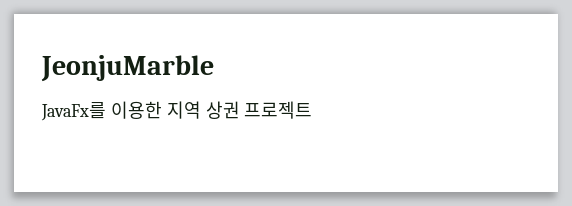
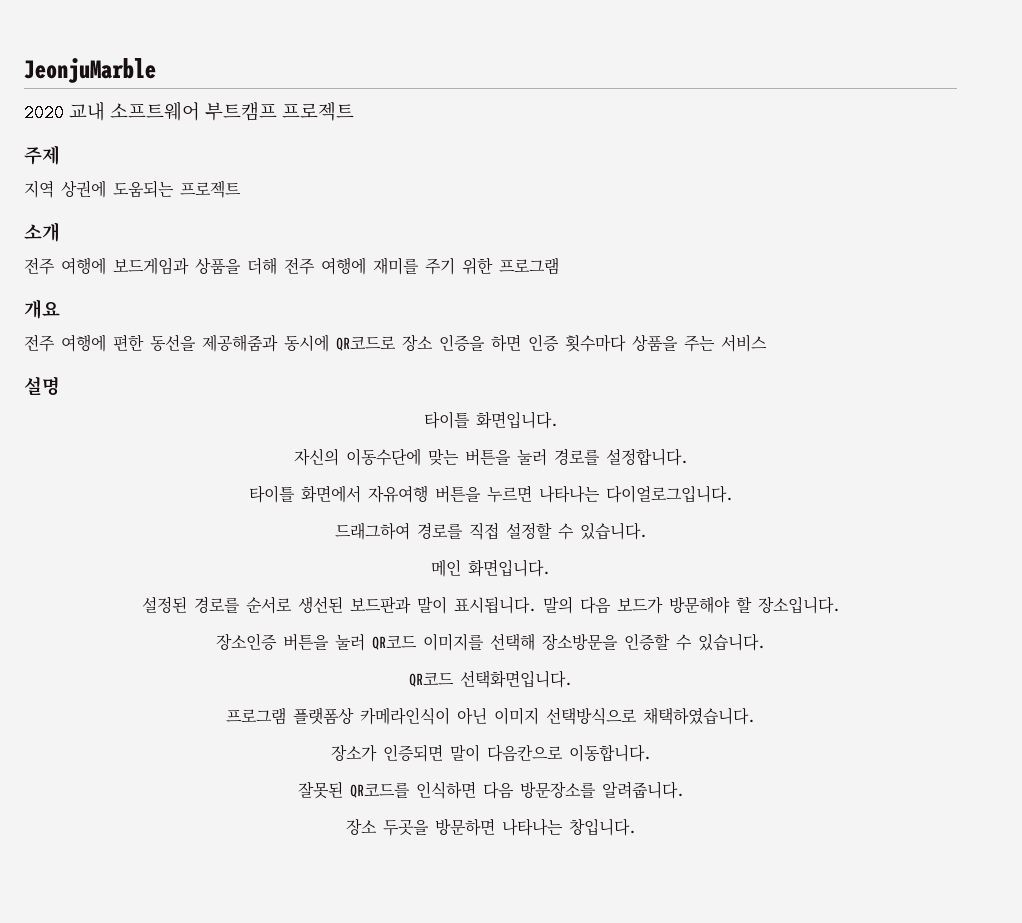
- JavaFx를 이용한 지역 상권 프로젝트
+ 2020 교내 소프트웨어 부트캠프 프로젝트
+ 주제
+ 지역 상권에 도움되는 프로젝트
+ 소개
+ 전주 여행에 보드게임과 상품을 더해 전주 여행에 재미를 주기 위한 프로그램
+ 개요
+ 전주 여행에 편한 동선을 제공해줌과 동시에 QR코드로 장소 인증을 하면 인증 횟수마다 상품을 주는 서비스
+ 설명
+ 타이틀 화면입니다.
+ 자신의 이동수단에 맞는 버튼을 눌러 경로를 설정합니다.
+ 타이틀 화면에서 자유여행 버튼을 누르면 나타나는 다이얼로그입니다.
+ 드래그하여 경로를 직접 설정할 수 있습니다.
+ 메인 화면입니다.
+ 설정된 경로를 순서로 생선된 보드판과 말이 표시됩니다. 말의 다음 보드가 방문해야 할 장소입니다.
+ 장소인증 버튼을 눌러 QR코드 이미지를 선택해 장소방문을 인증할 수 있습니다.
+ QR코드 선택화면입니다.
+ 프로그램 플랫폼상 카메라인식이 아닌 이미지 선택방식으로 채택하였습니다.
+ 장소가 인증되면 말이 다음칸으로 이동합니다.
+ 잘못된 QR코드를 인식하면 다음 방문장소를 알려줍니다.
+ 장소 두곳을 방문하면 나타나는 창입니다.

